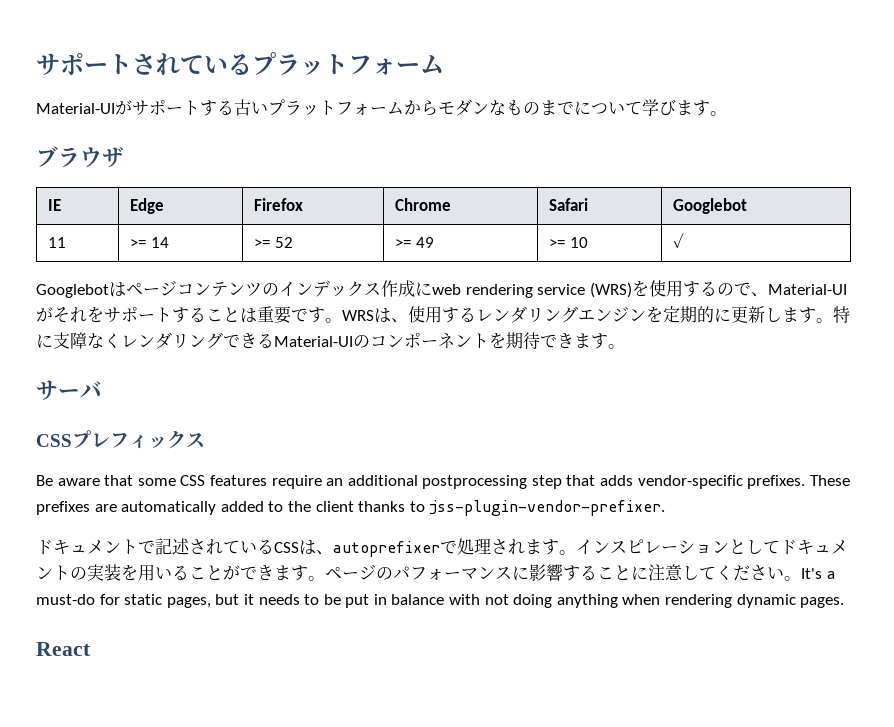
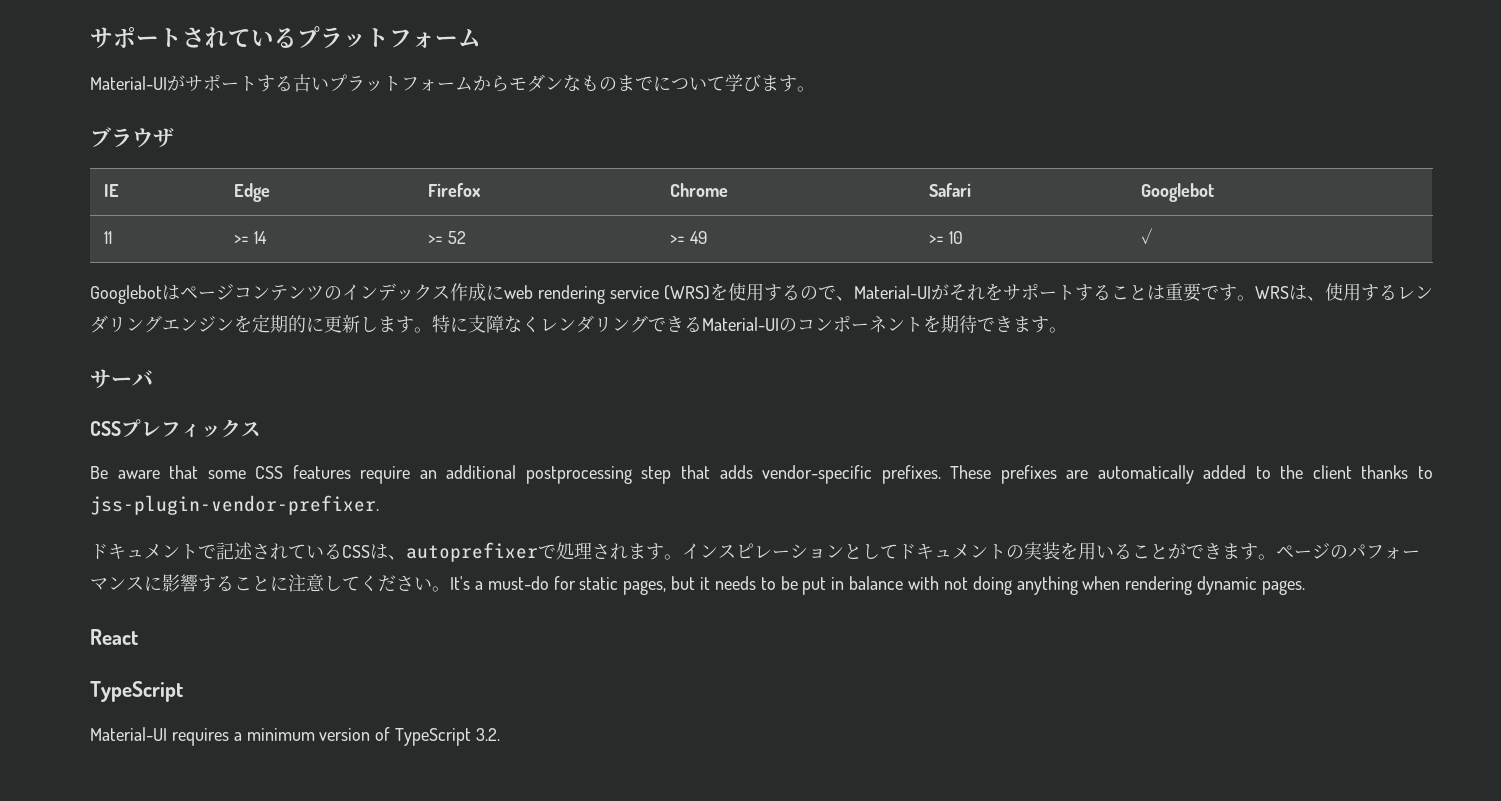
  React
+ TypeScript
+ Material-UI requires a minimum version of TypeScript 3.2.

